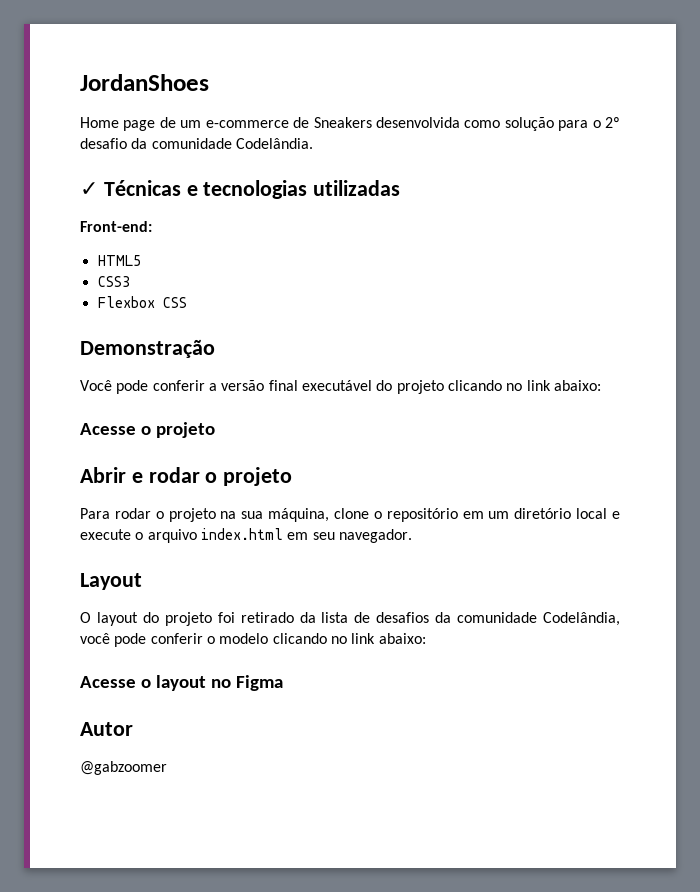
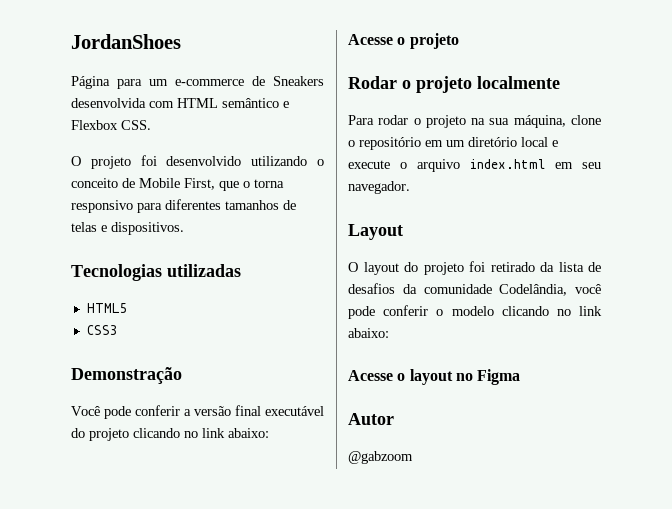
- Home page de um e-commerce de Sneakers desenvolvida como solução para o 2º desafio da comunidade Codelândia.
- ✓ Técnicas e tecnologias utilizadas
+ Página para um e-commerce de Sneakers desenvolvida com HTML semântico e Flexbox CSS.
+ O projeto foi desenvolvido utilizando o conceito de Mobile First, que o torna responsivo para diferentes tamanhos de telas e dispositivos.
+ Tecnologias utilizadas
- Front-end:
- Flexbox CSS
- Abrir e rodar o projeto
+ Rodar o projeto localmente
- @gabzoomer
+ @gabzoom

